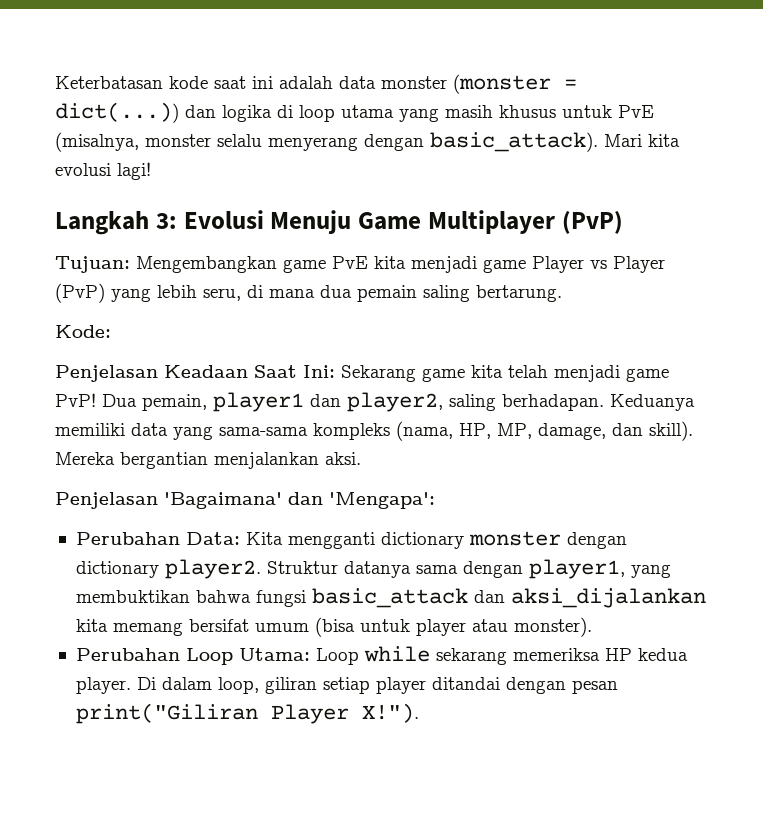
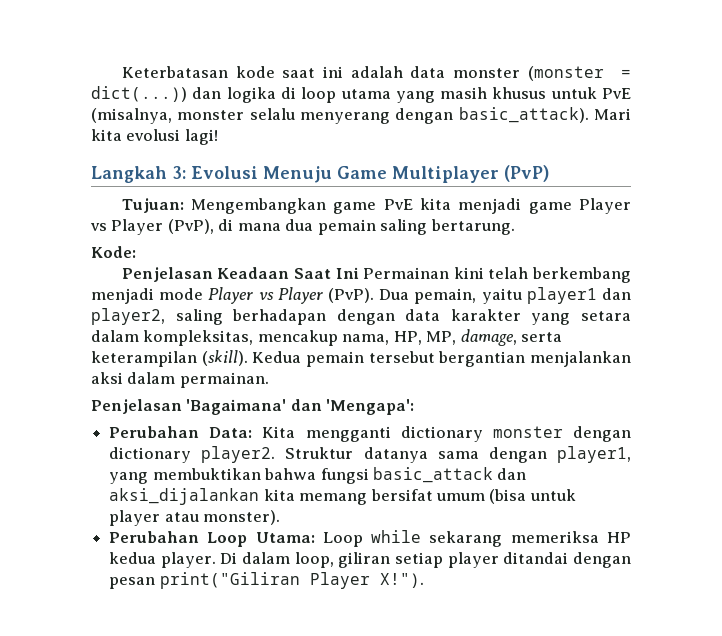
- Tujuan: Mengembangkan game PvE kita menjadi game Player vs Player (PvP) yang lebih seru, di mana dua pemain saling bertarung.
+ Tujuan: Mengembangkan game PvE kita menjadi game Player vs Player (PvP), di mana dua pemain saling bertarung.
- Penjelasan Keadaan Saat Ini: Sekarang game kita telah menjadi game PvP!
+ Penjelasan Keadaan Saat Ini Permainan kini telah berkembang menjadi mode Player vs Player (PvP).
- Dua pemain, player1 dan player2, saling berhadapan. Keduanya memiliki data yang sama-sama kompleks (nama, HP, MP, damage, dan skill). Mereka bergantian menjalankan aksi.
+ Dua pemain, yaitu player1 dan player2, saling berhadapan dengan data karakter yang setara dalam kompleksitas, mencakup nama, HP, MP, damage, serta keterampilan (skill). Kedua pemain tersebut bergantian menjalankan aksi dalam permainan.

